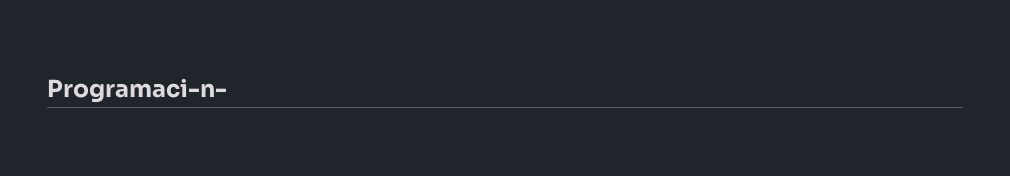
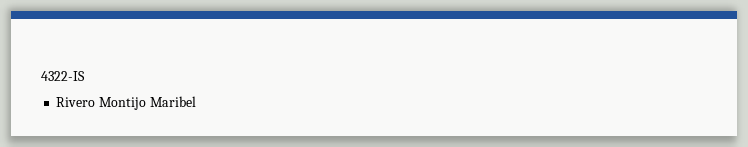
- Programaci-n-
+ 4322-IS
+ Rivero Montijo Maribel

